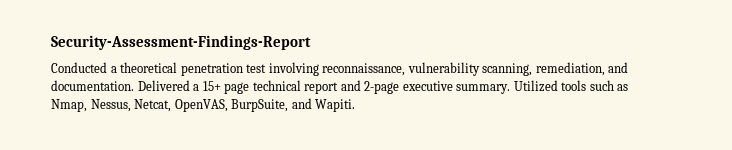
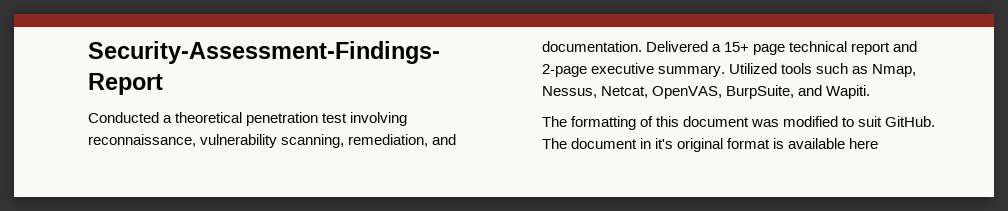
+ The formatting of this document was modified to suit GitHub. The document in it's original format is available here

